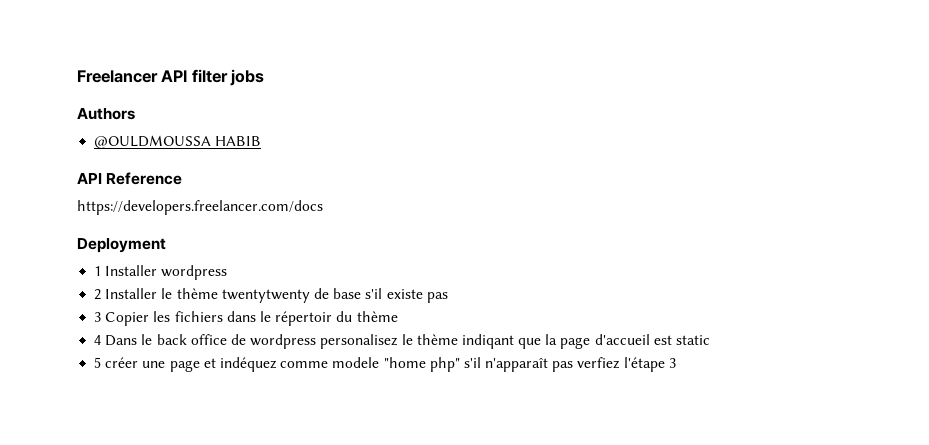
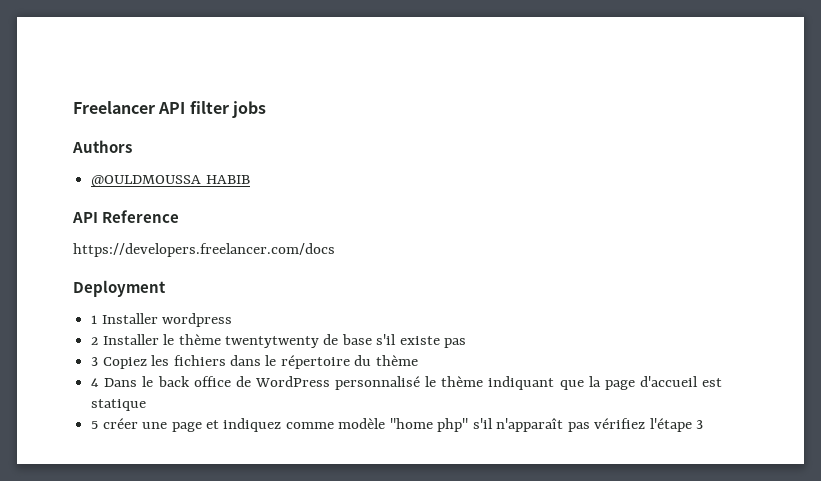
- 3 Copier les fichiers dans le répertoir du thème
+ 3 Copiez les fichiers dans le répertoire du thème
- 4 Dans le back office de wordpress personalisez le thème indiqant que la page d'accueil est static
+ 4 Dans le back office de WordPress personnalisé le thème indiquant que la page d'accueil est statique
- 5 créer une page et indéquez comme modele "home php" s'il n'apparaît pas verfiez l'étape 3
+ 5 créer une page et indiquez comme modèle "home php" s'il n'apparaît pas vérifiez l'étape 3

